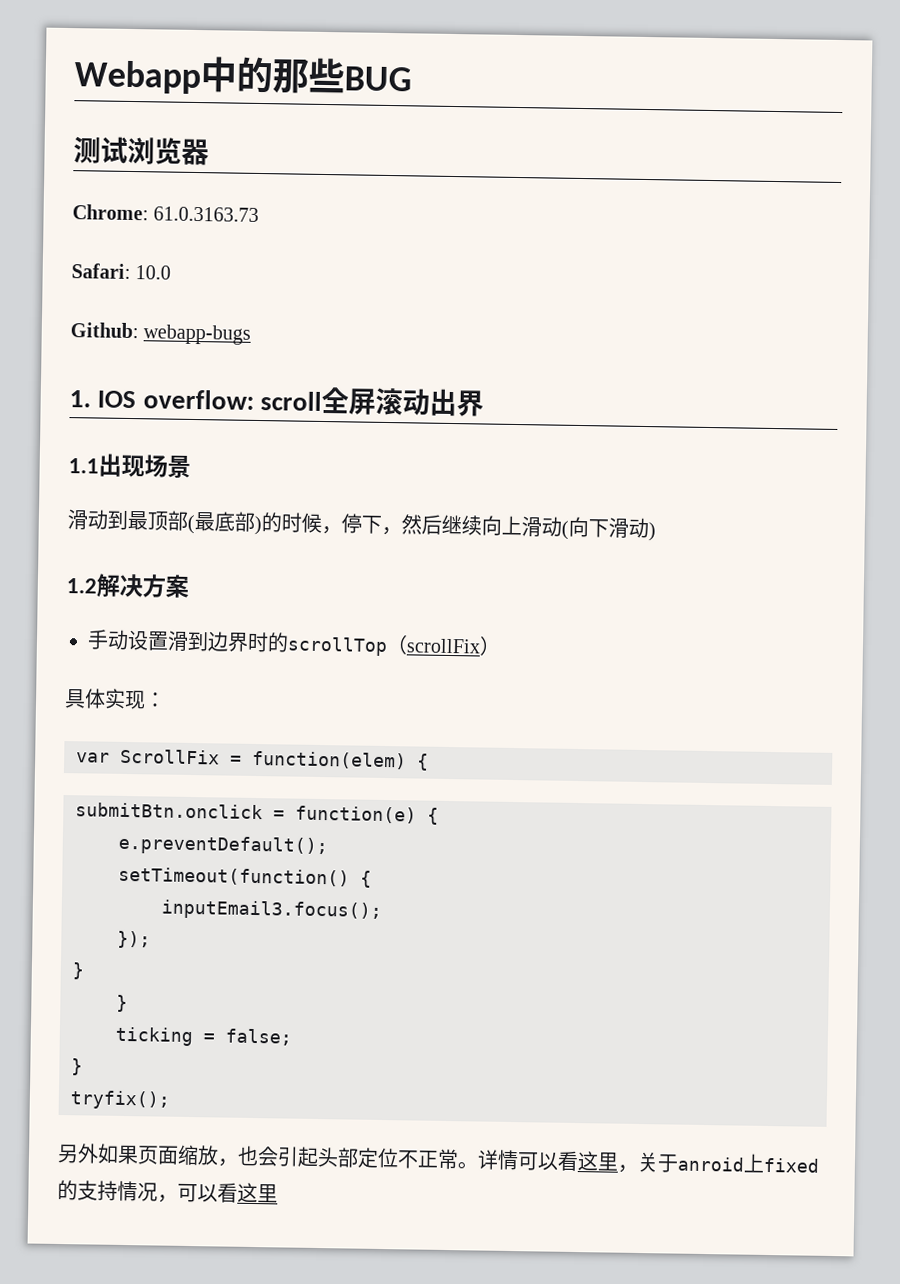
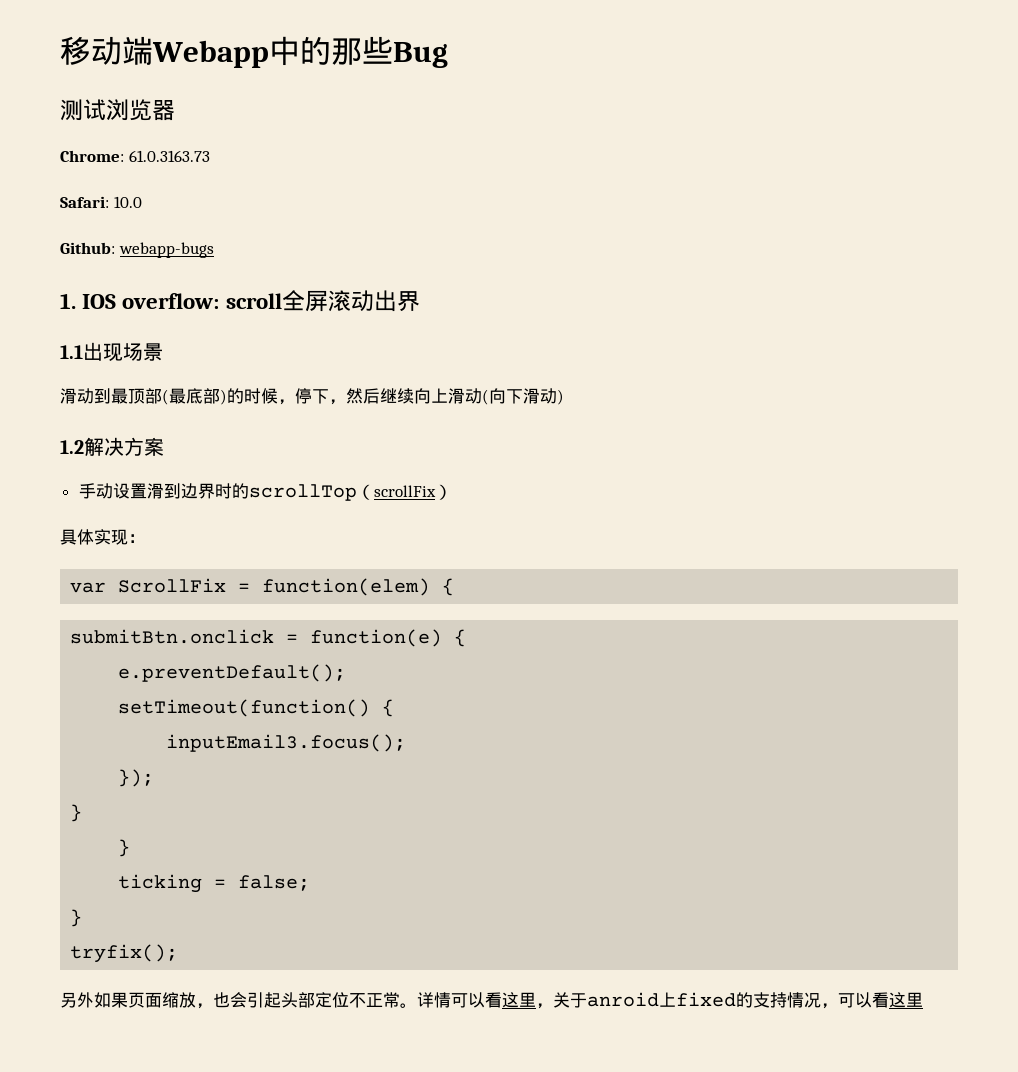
- Webapp中的那些BUG
+ 移动端Webapp中的那些Bug

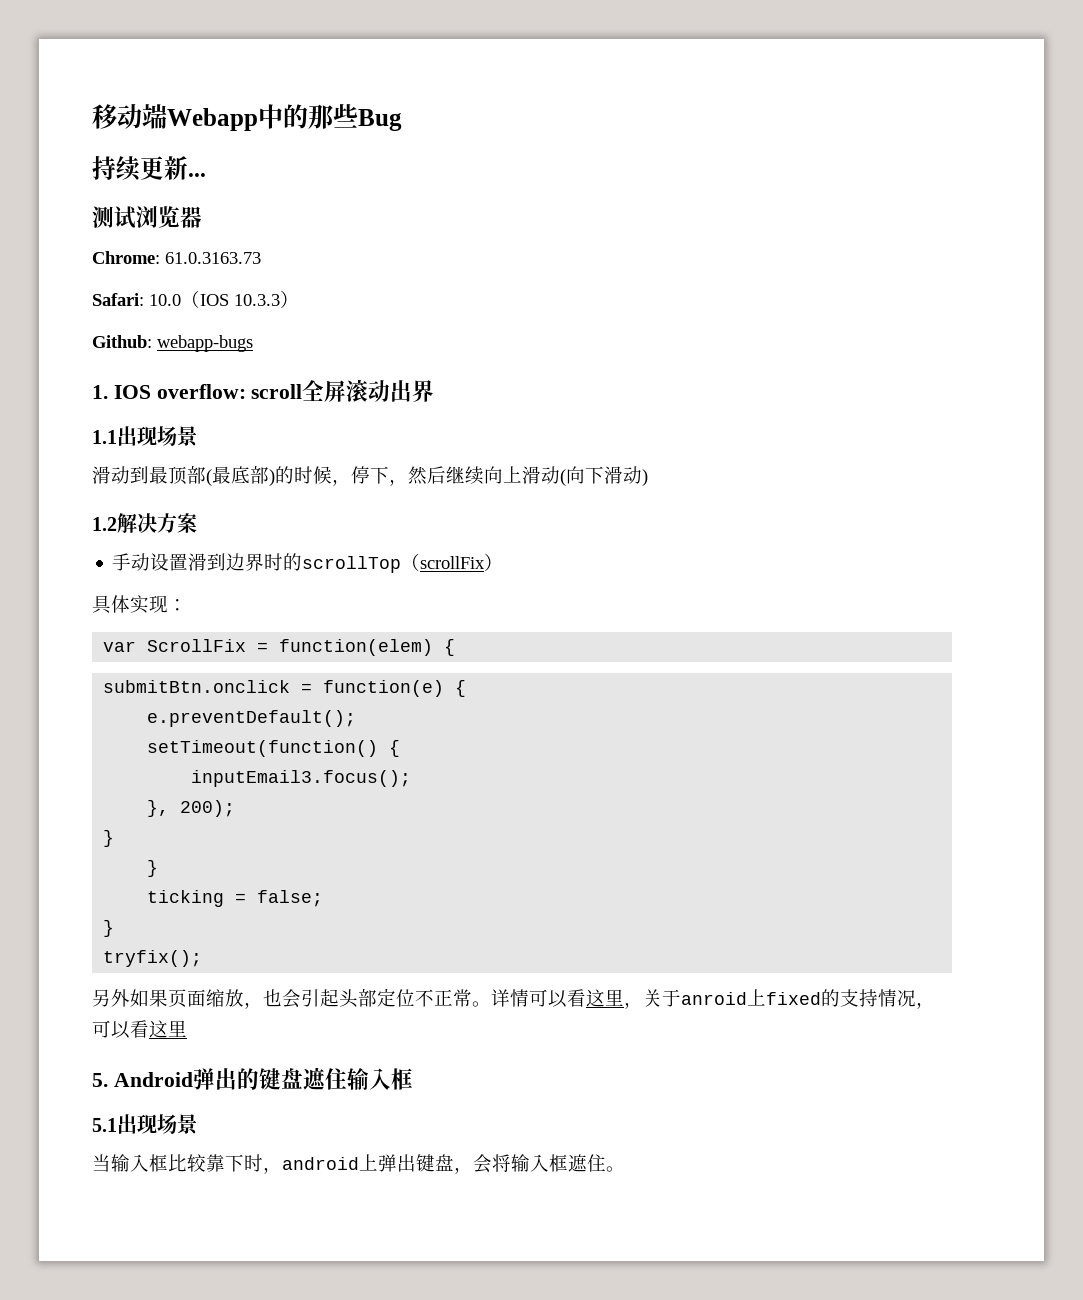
+ 持续更新...
- Safari: 10.0
+ Safari: 10.0（IOS 10.3.3）
- });
+ }, 200);
+ 5. Android弹出的键盘遮住输入框
+ 5.1出现场景
+ 当输入框比较靠下时，android上弹出键盘，会将输入框遮住。

